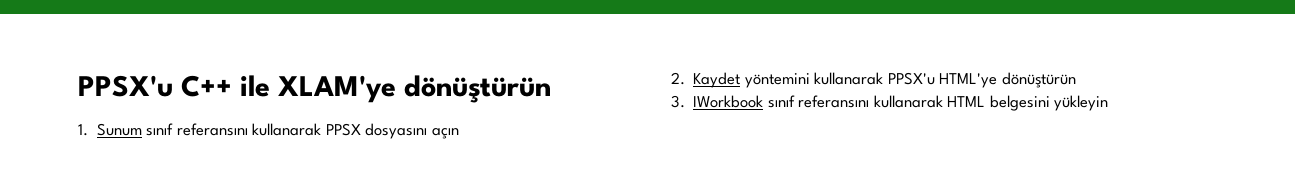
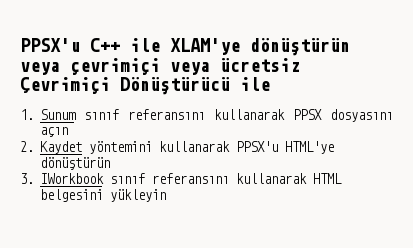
- PPSX'u C++ ile XLAM'ye dönüştürün
+ PPSX'u C++ ile XLAM'ye dönüştürün veya çevrimiçi veya ücretsiz Çevrimiçi Dönüştürücü ile

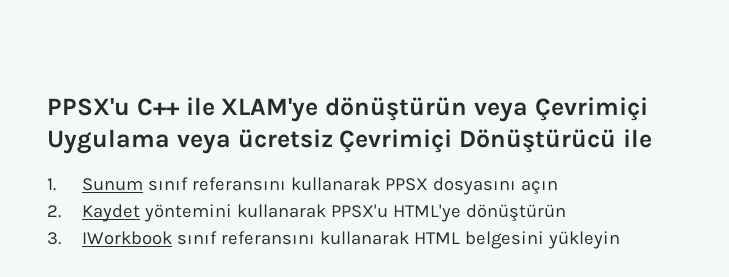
- PPSX'u C++ ile XLAM'ye dönüştürün veya çevrimiçi veya ücretsiz Çevrimiçi Dönüştürücü ile
+ PPSX'u C++ ile XLAM'ye dönüştürün veya Çevrimiçi Uygulama veya ücretsiz Çevrimiçi Dönüştürücü ile

